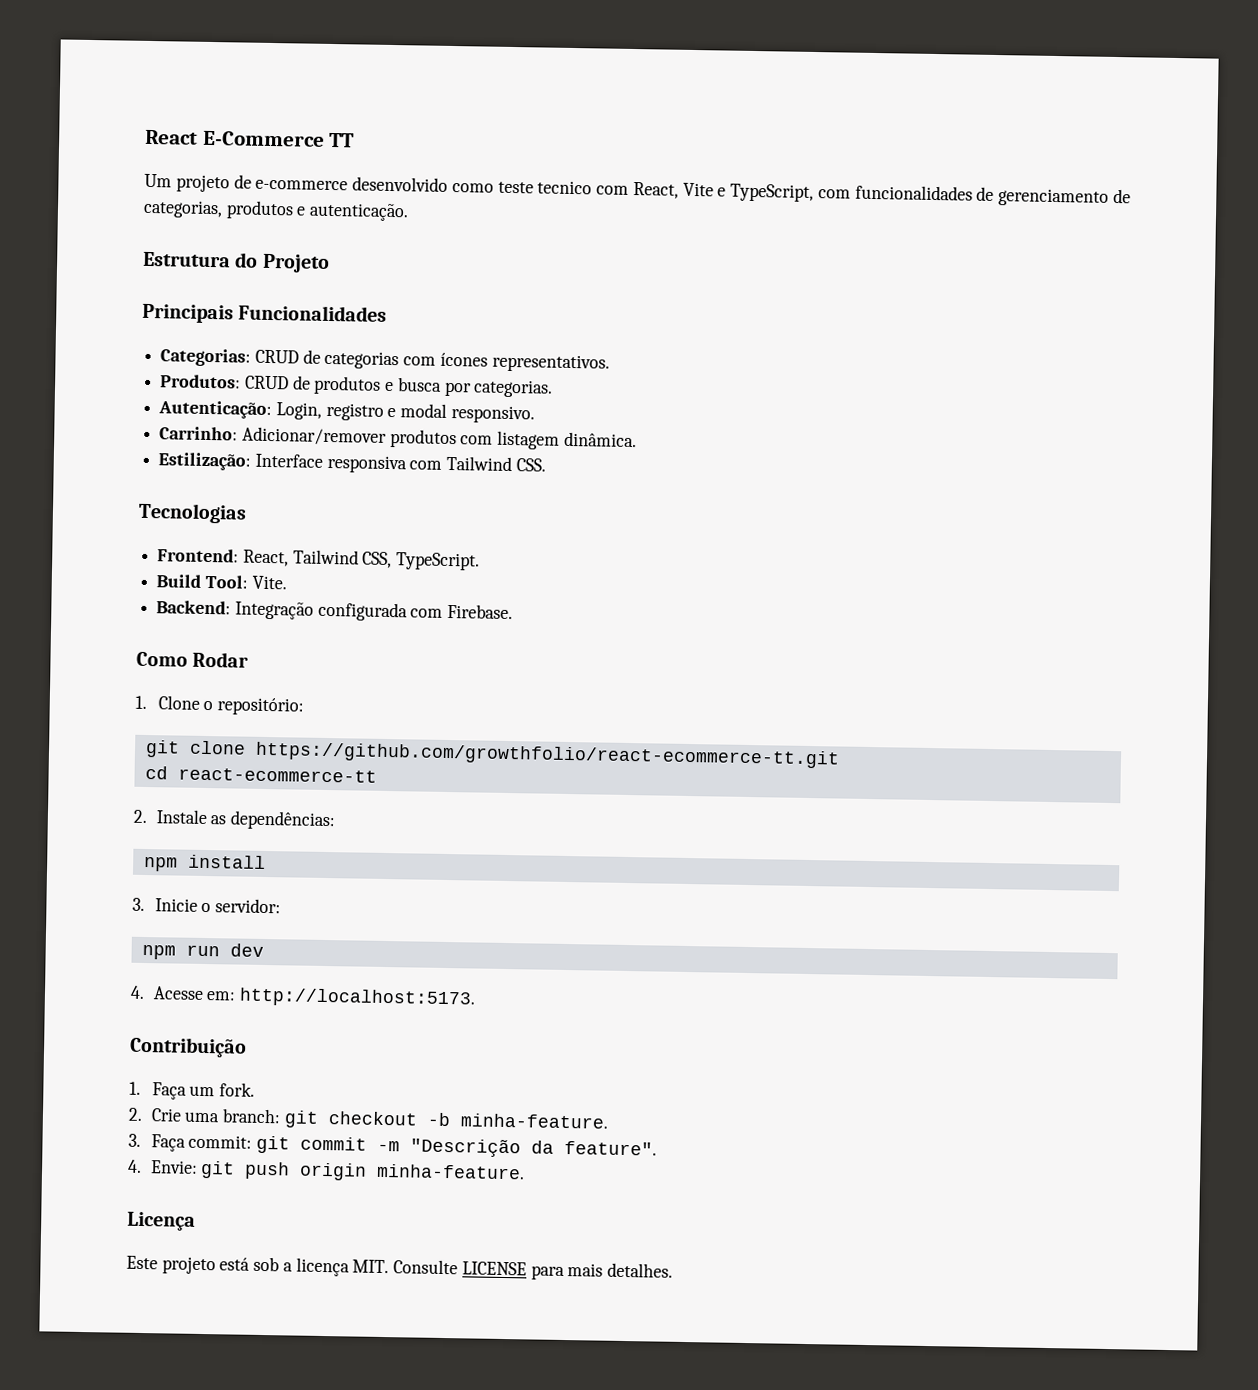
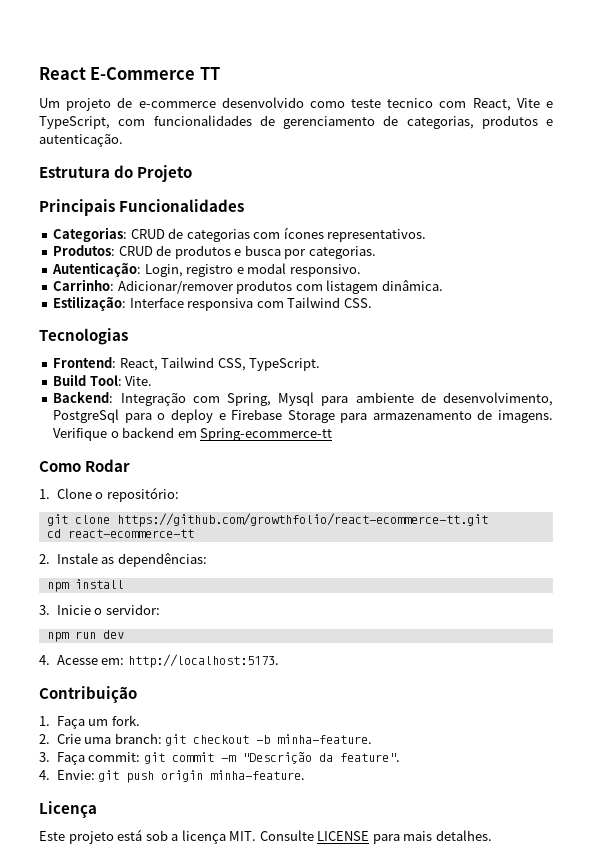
- Backend: Integração configurada com Firebase.
+ Backend: Integração com Spring, Mysql para ambiente de desenvolvimento, PostgreSql para o deploy e Firebase Storage para armazenamento de imagens. Verifique o backend em Spring-ecommerce-tt

